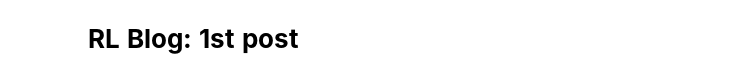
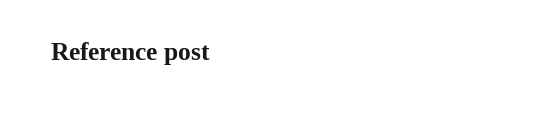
- RL Blog: 1st post
+ Reference post

